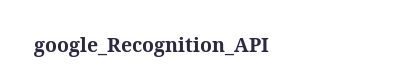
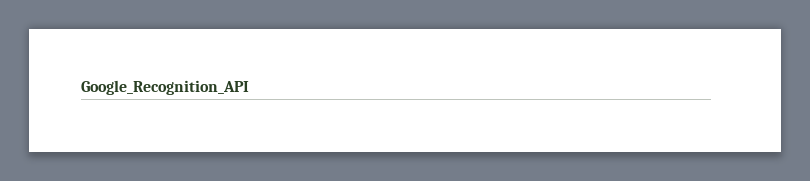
- google_Recognition_API
+ Google_Recognition_API

